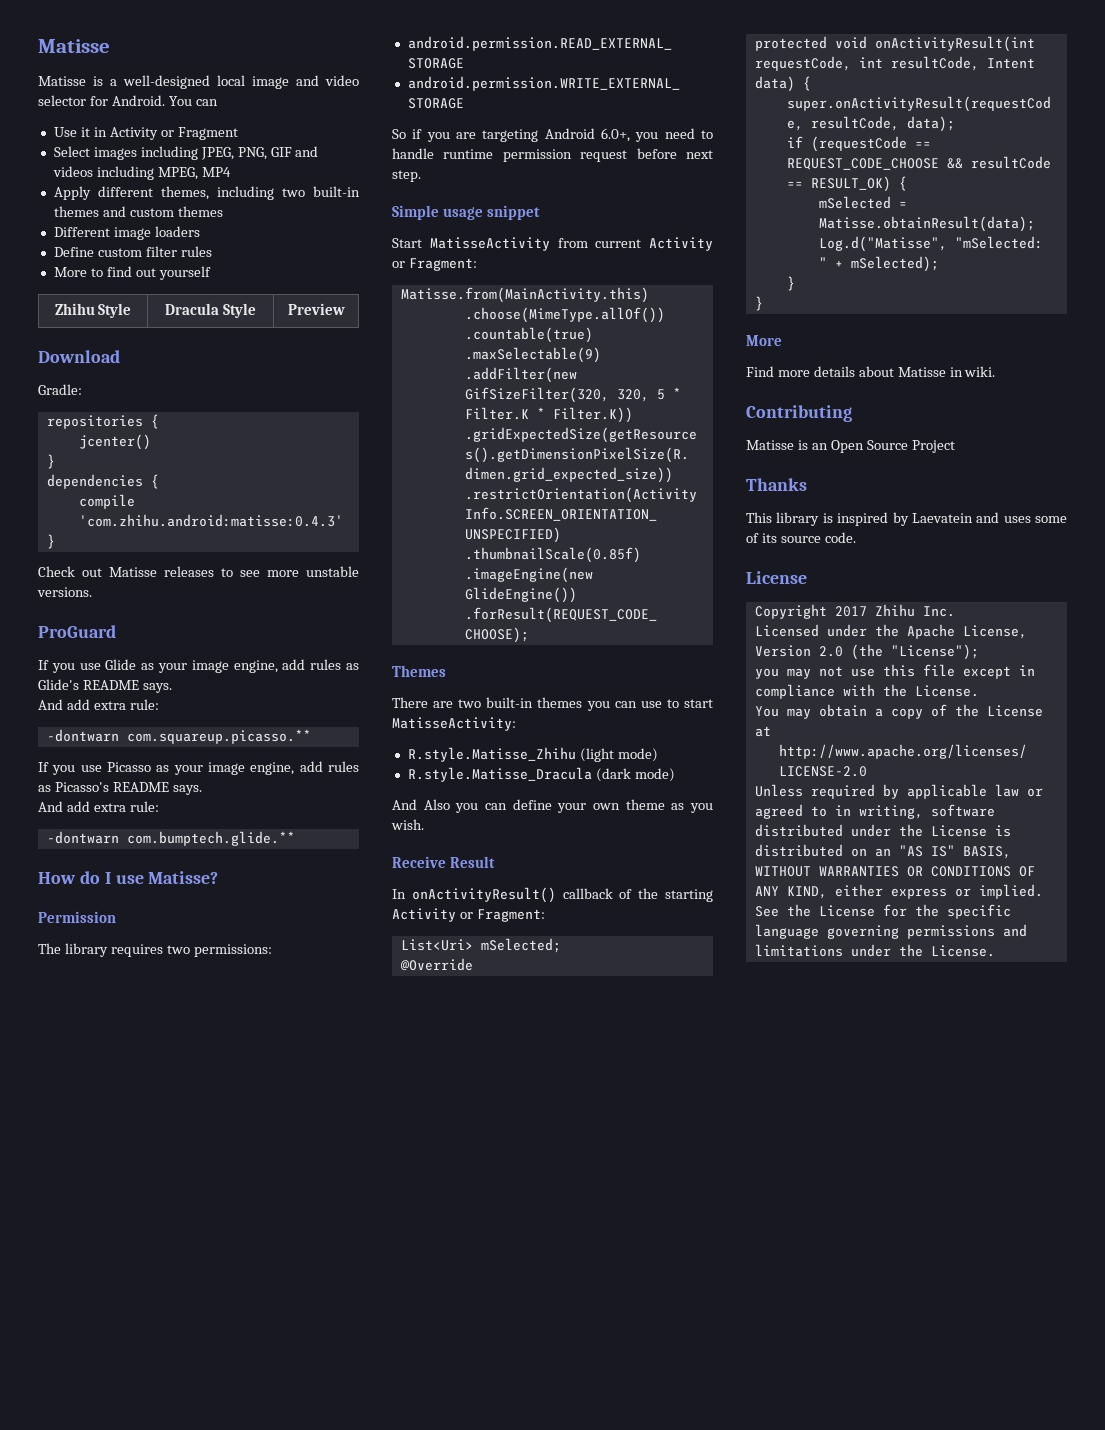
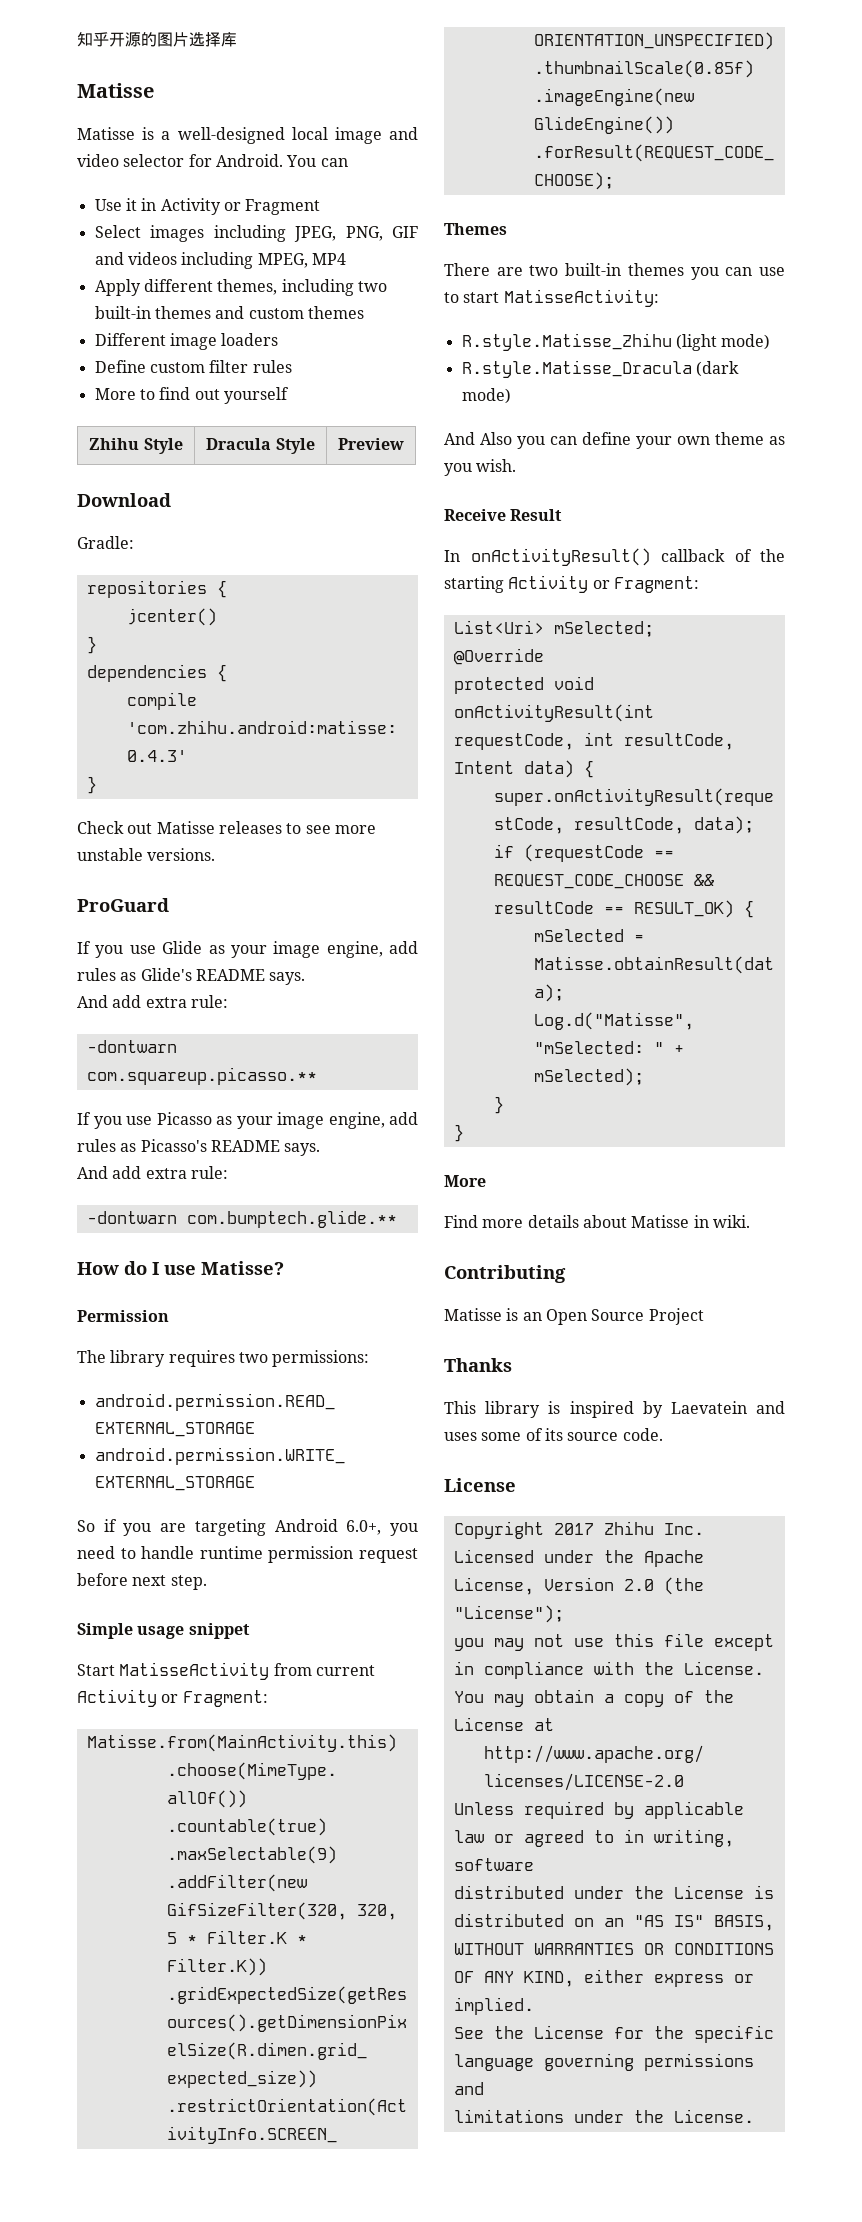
+ 知乎开源的图片选择库

